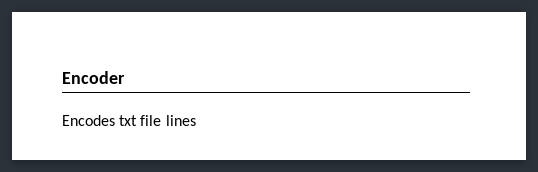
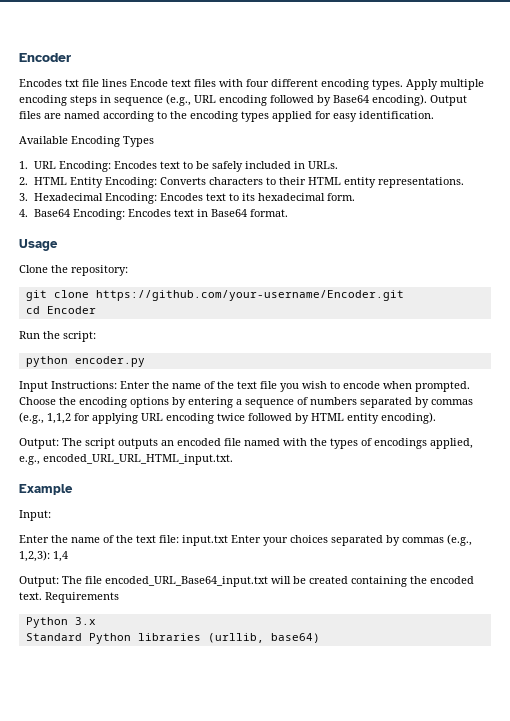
- Encodes txt file lines
+ Encodes txt file lines Encode text files with four different encoding types. Apply multiple encoding steps in sequence (e.g., URL encoding followed by Base64 encoding). Output files are named according to the encoding types applied for easy identification.
+ Available Encoding Types
+ 1. URL Encoding: Encodes text to be safely included in URLs.
+ 2. HTML Entity Encoding: Converts characters to their HTML entity representations.
+ 3. Hexadecimal Encoding: Encodes text to its hexadecimal form.
+ 4. Base64 Encoding: Encodes text in Base64 format.
+ Usage
+ Clone the repository:
+ git clone https://github.com/your-username/Encoder.git
+ cd Encoder
+ Run the script:
+ python encoder.py
+ Input Instructions: Enter the name of the text file you wish to encode when prompted. Choose the encoding options by entering a sequence of numbers separated by commas (e.g., 1,1,2 for applying URL encoding twice followed by HTML entity encoding).
+ Output: The script outputs an encoded file named with the types of encodings applied, e.g., encoded_URL_URL_HTML_input.txt.
+ Example
+ Input:
+ Enter the name of the text file: input.txt Enter your choices separated by commas (e.g., 1,2,3): 1,4
+ Output: The file encoded_URL_Base64_input.txt will be created containing the encoded text. Requirements
+ Python 3.x
+ Standard Python libraries (urllib, base64)

